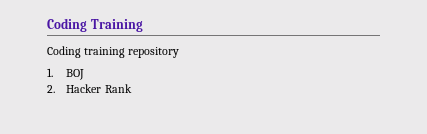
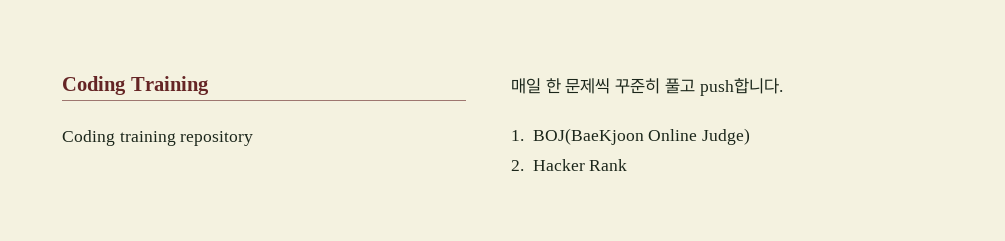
- 1. BOJ
+ 매일 한 문제씩 꾸준히 풀고 push합니다.
+ 1. BOJ(BaeKjoon Online Judge)

